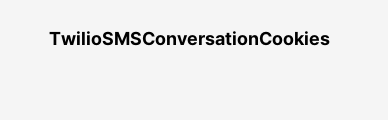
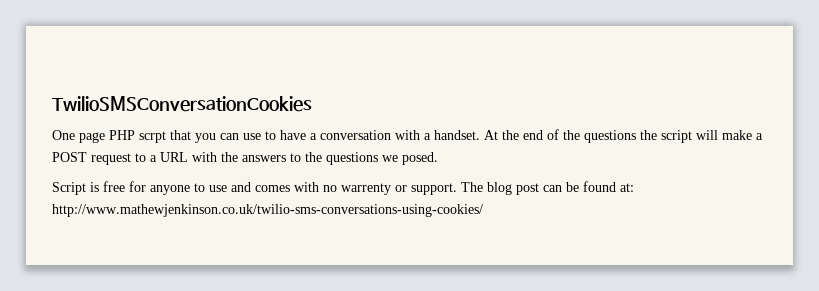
+ One page PHP scrpt that you can use to have a conversation with a handset. At the end of the questions the script will make a POST request to a URL with the answers to the questions we posed.
+ Script is free for anyone to use and comes with no warrenty or support. The blog post can be found at: http://www.mathewjenkinson.co.uk/twilio-sms-conversations-using-cookies/

